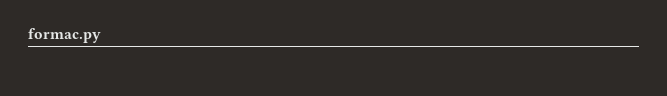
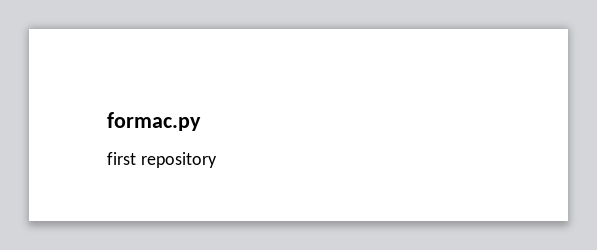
+ first repository

